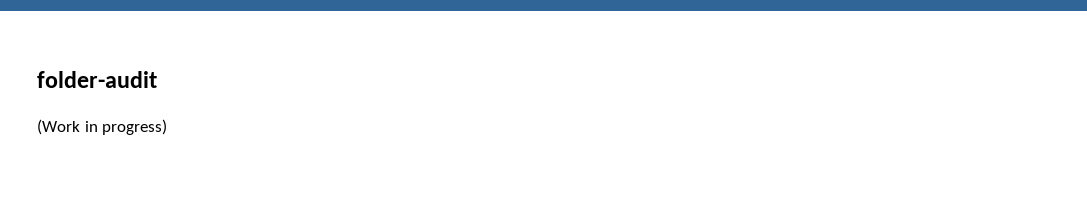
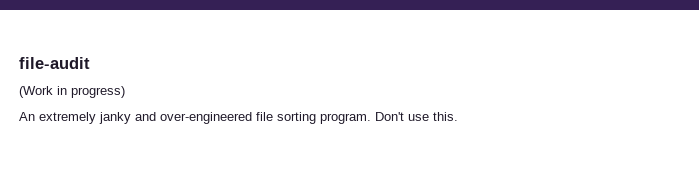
- folder-audit
+ file-audit
+ An extremely janky and over-engineered file sorting program. Don't use this.

